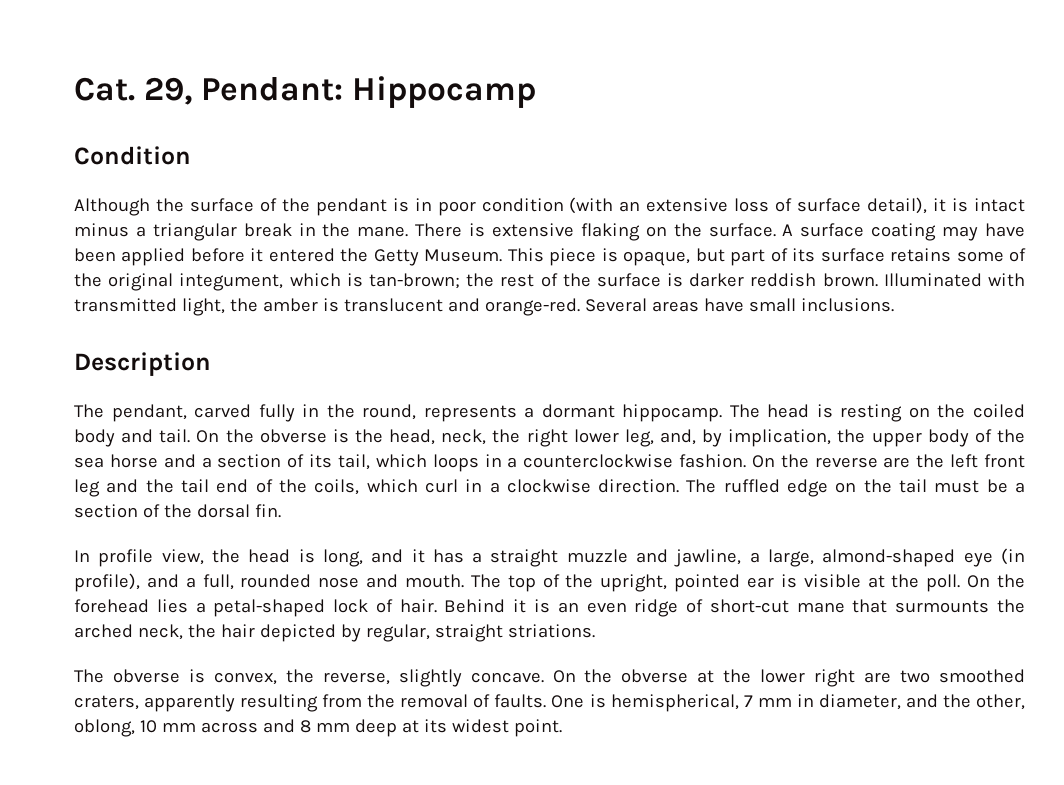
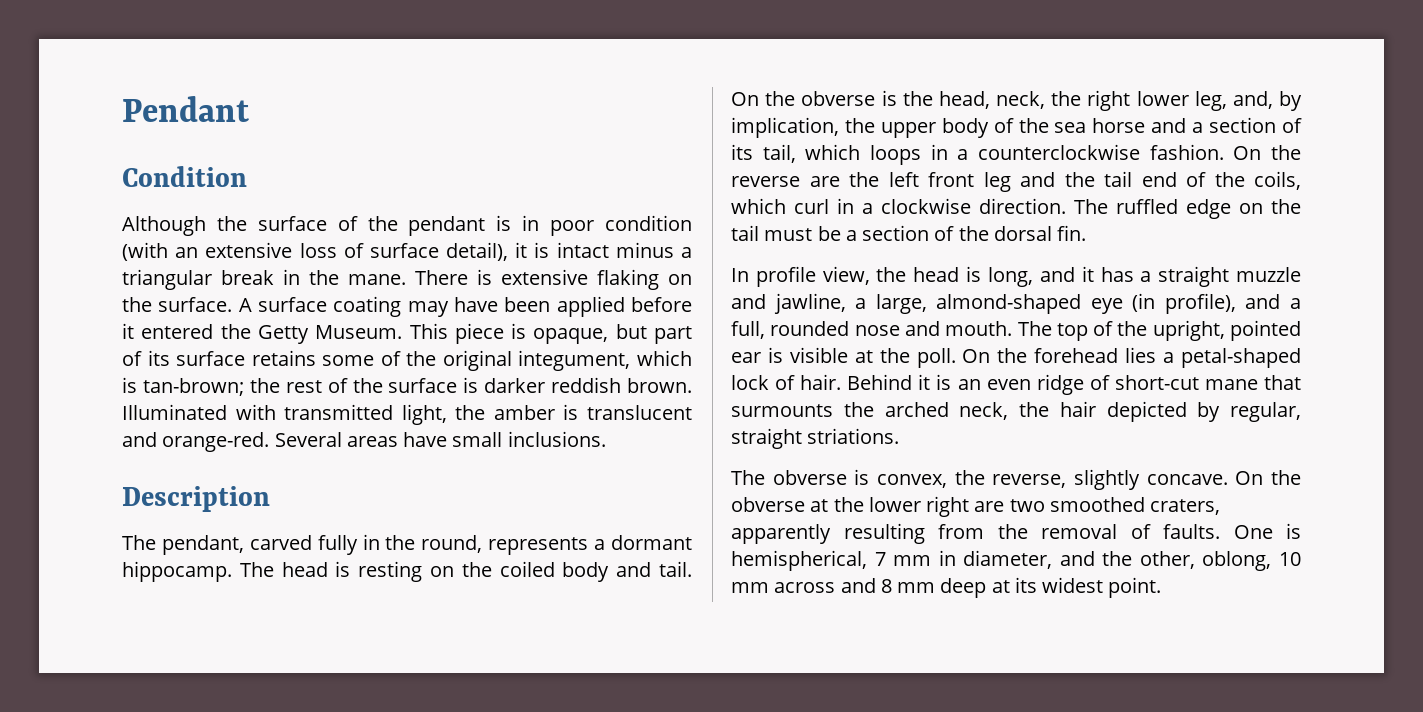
- Cat. 29, Pendant: Hippocamp
+ Pendant

